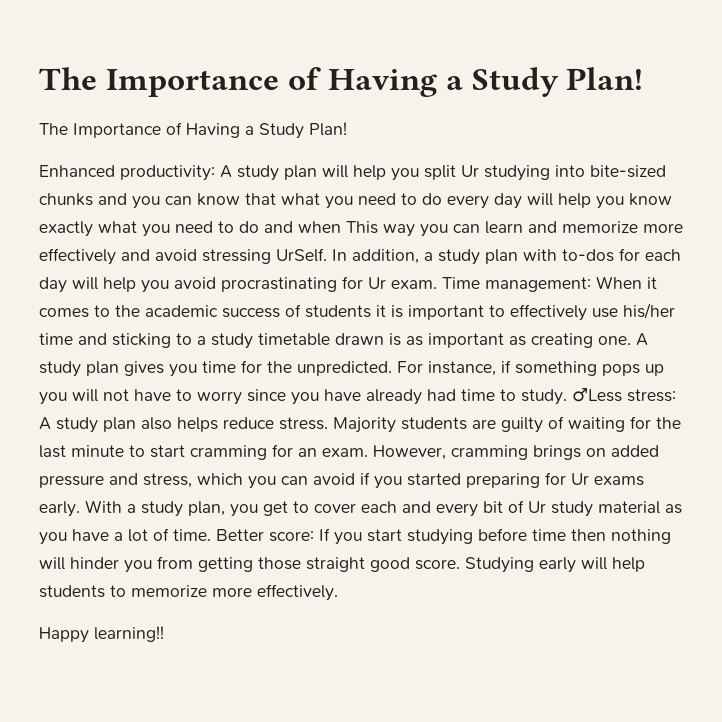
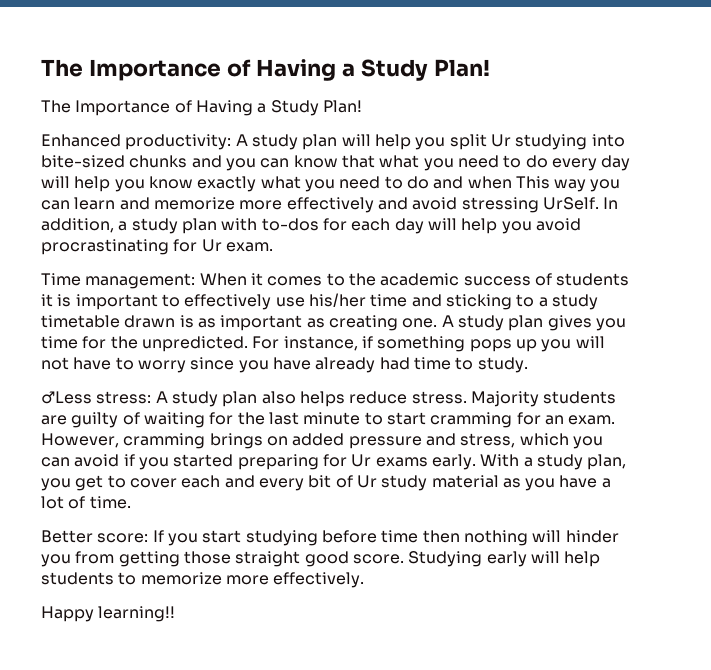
- In addition, a study plan with to-dos for each day will help you avoid procrastinating for Ur exam. Time management: When it comes to the academic success of students it is important to effectively use his/her time and sticking to a study timetable drawn is as important as creating one.
+ In addition, a study plan with to-dos for each day will help you avoid procrastinating for Ur exam.
+ Time management: When it comes to the academic success of students it is important to effectively use his/her time and sticking to a study timetable drawn is as important as creating one.
- For instance, if something pops up you will not have to worry since you have already had time to study. ♂Less stress: A study plan also helps reduce stress.
+ For instance, if something pops up you will not have to worry since you have already had time to study.
+ ♂Less stress: A study plan also helps reduce stress.
- With a study plan, you get to cover each and every bit of Ur study material as you have a lot of time. Better score: If you start studying before time then nothing will hinder you from getting those straight good score.
+ With a study plan, you get to cover each and every bit of Ur study material as you have a lot of time.
+ Better score: If you start studying before time then nothing will hinder you from getting those straight good score.

